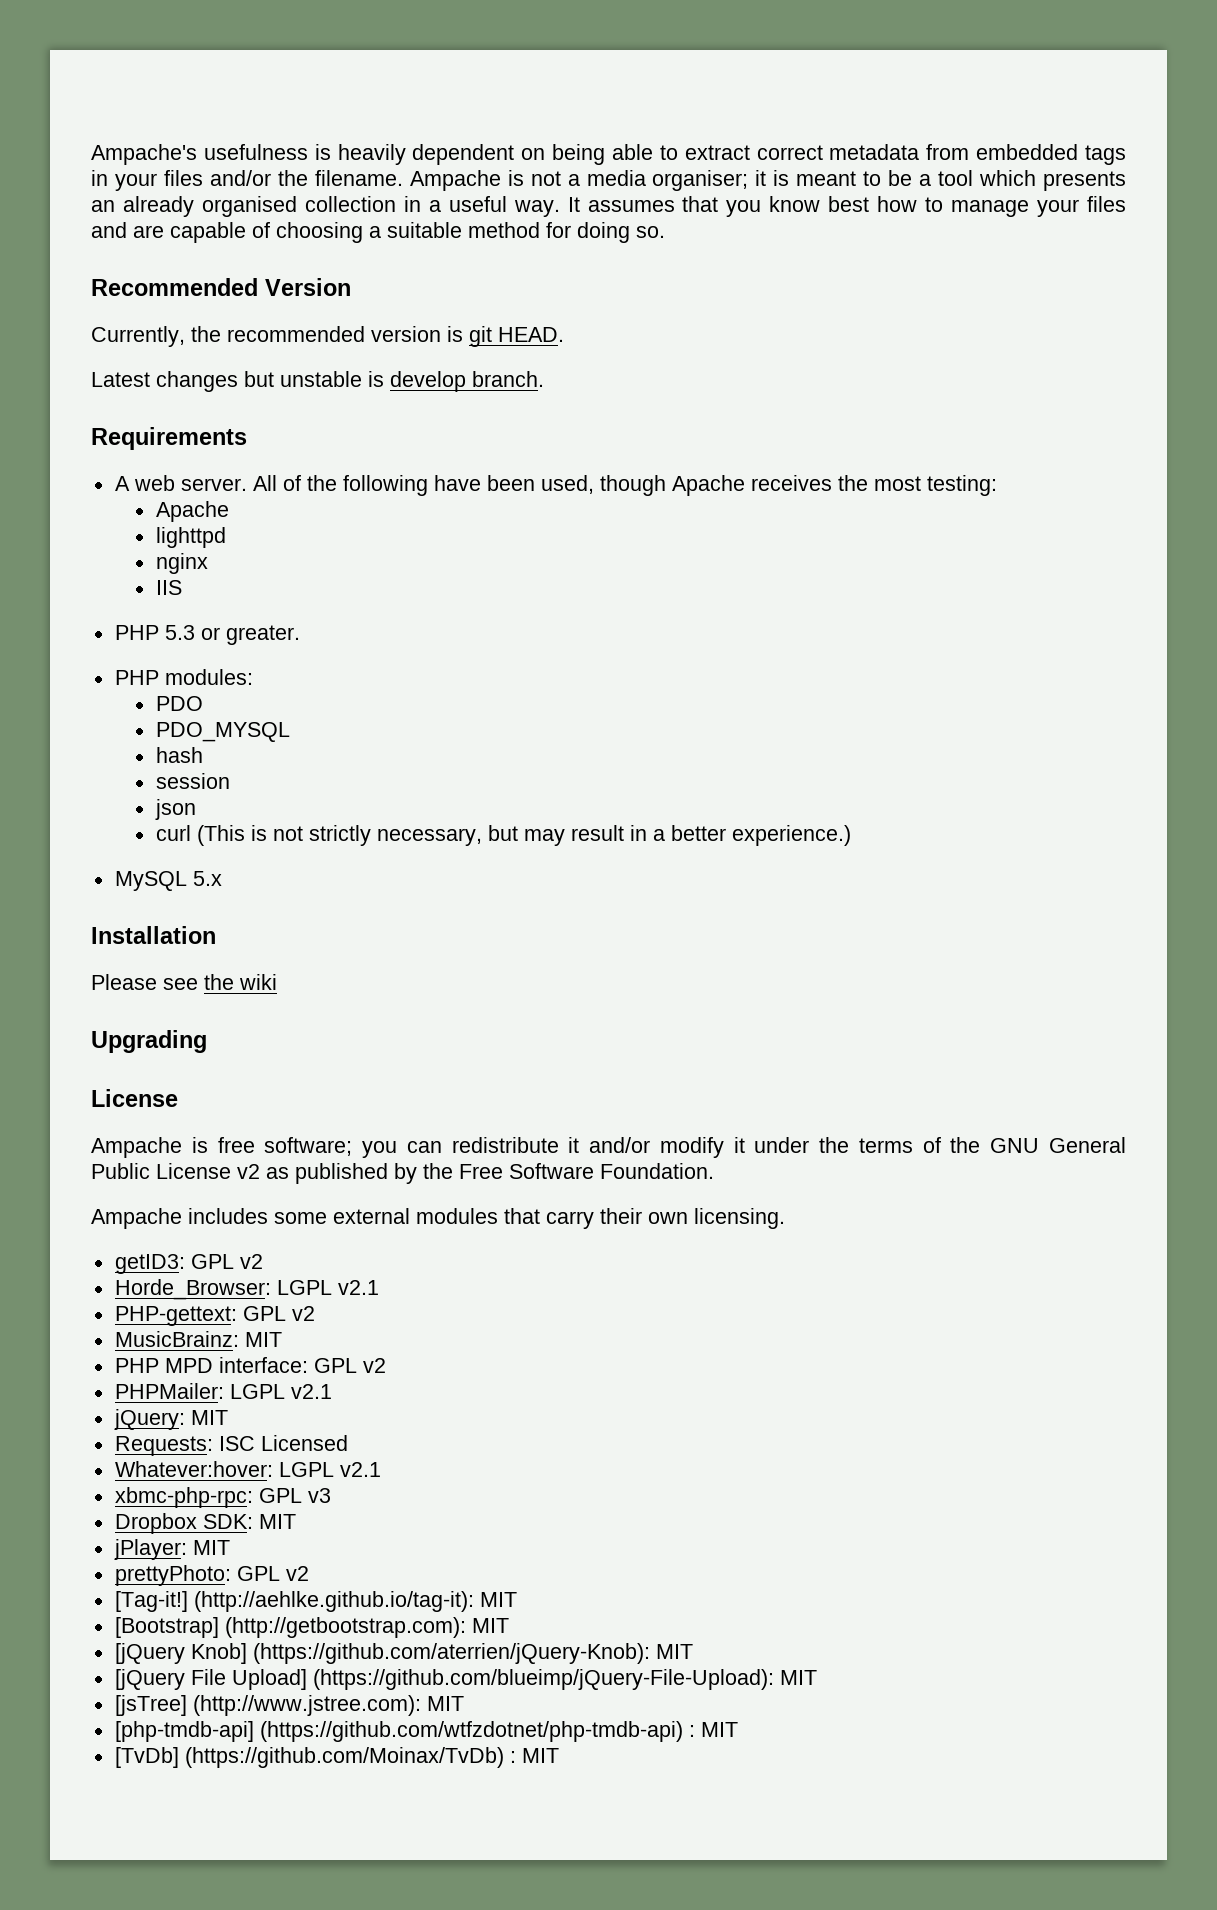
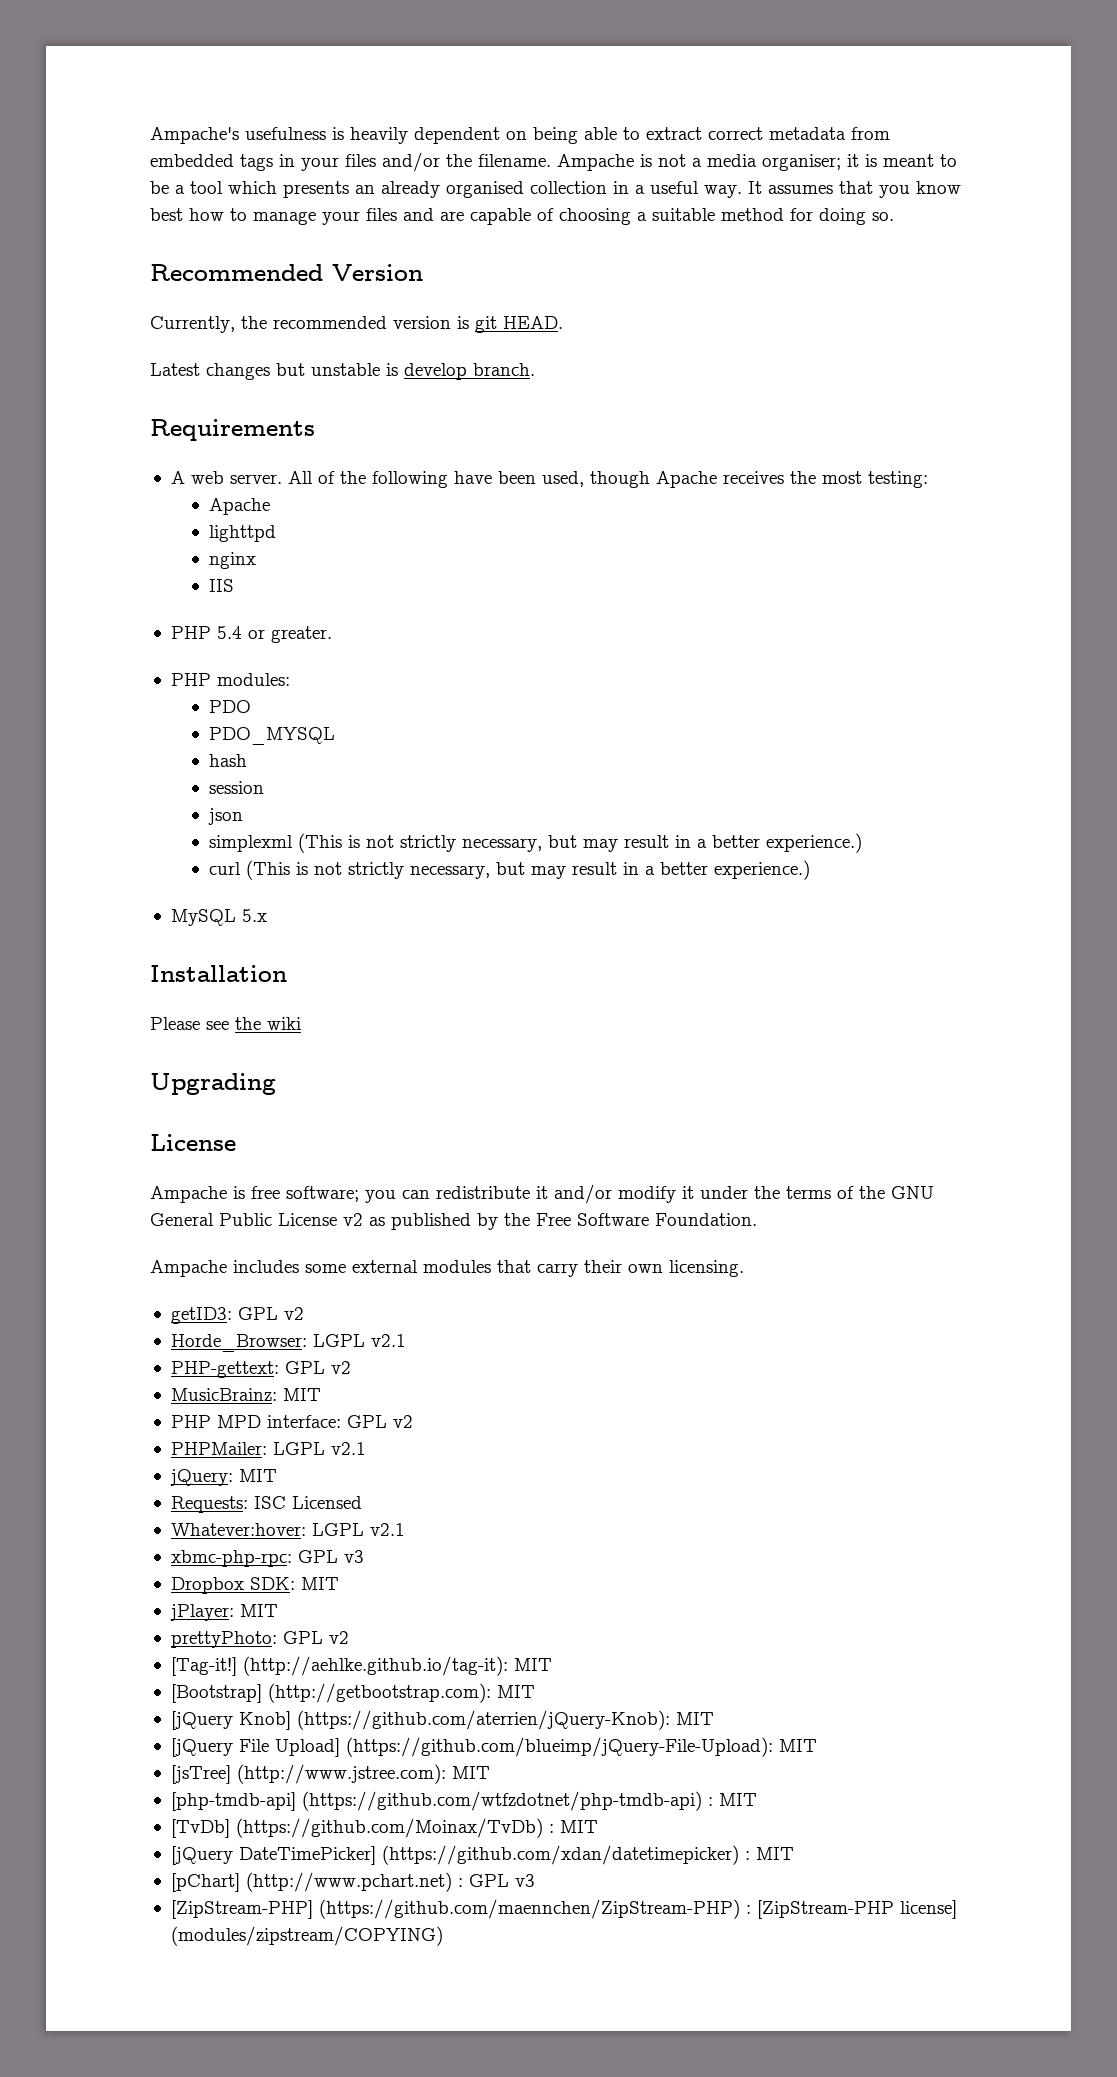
- PHP 5.3 or greater.
+ PHP 5.4 or greater.
+ simplexml (This is not strictly necessary, but may result in a better experience.)
+ [jQuery DateTimePicker] (https://github.com/xdan/datetimepicker) : MIT
+ [pChart] (http://www.pchart.net) : GPL v3
+ [ZipStream-PHP] (https://github.com/maennchen/ZipStream-PHP) : [ZipStream-PHP license] (modules/zipstream/COPYING)

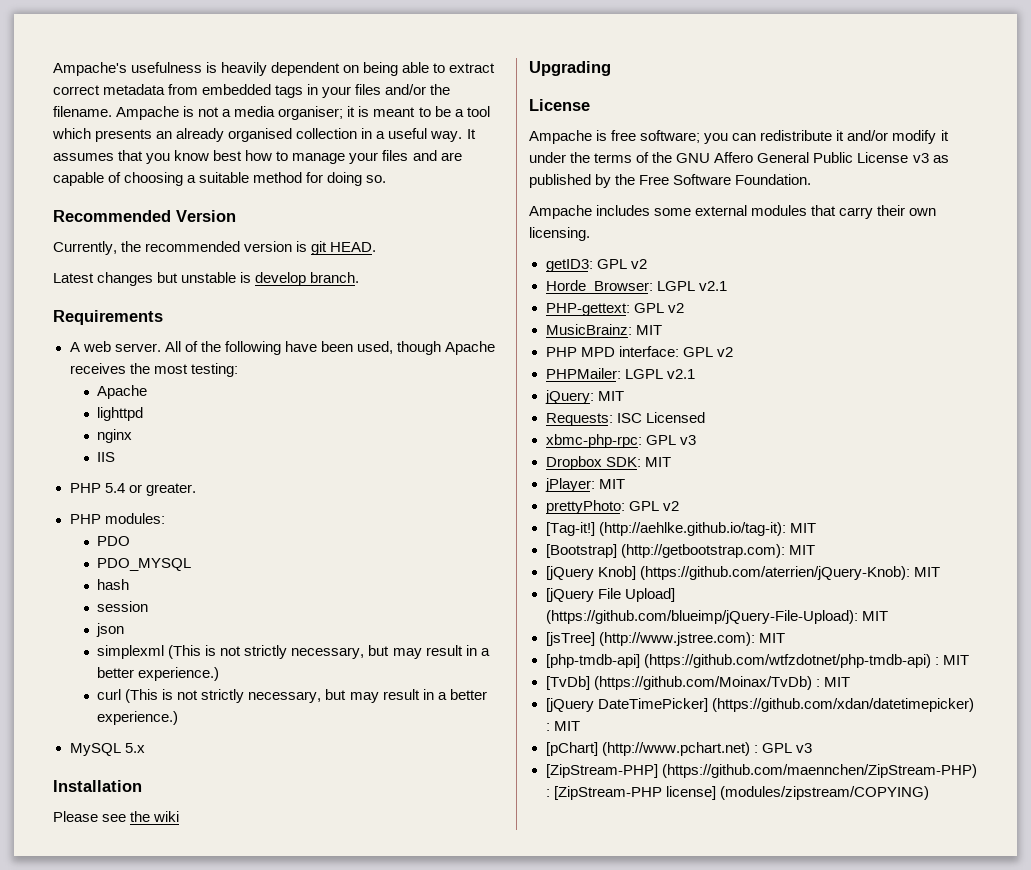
- Ampache is free software; you can redistribute it and/or modify it under the terms of the GNU General Public License v2 as published by the Free Software Foundation.
+ Ampache is free software; you can redistribute it and/or modify it under the terms of the GNU Affero General Public License v3 as published by the Free Software Foundation.
- Whatever:hover: LGPL v2.1

